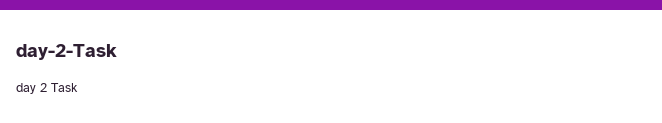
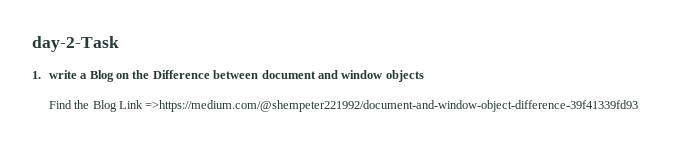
- day 2 Task
+ 1. write a Blog on the Difference between document and window objects
+ Find the Blog Link =>https://medium.com/@shempeter221992/document-and-window-object-difference-39f41339fd93

